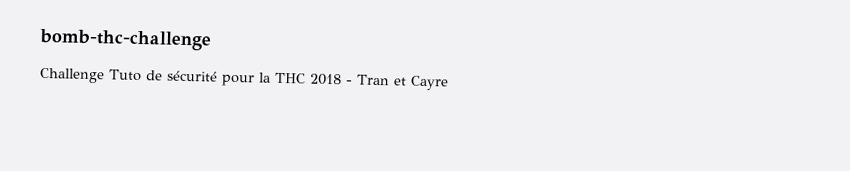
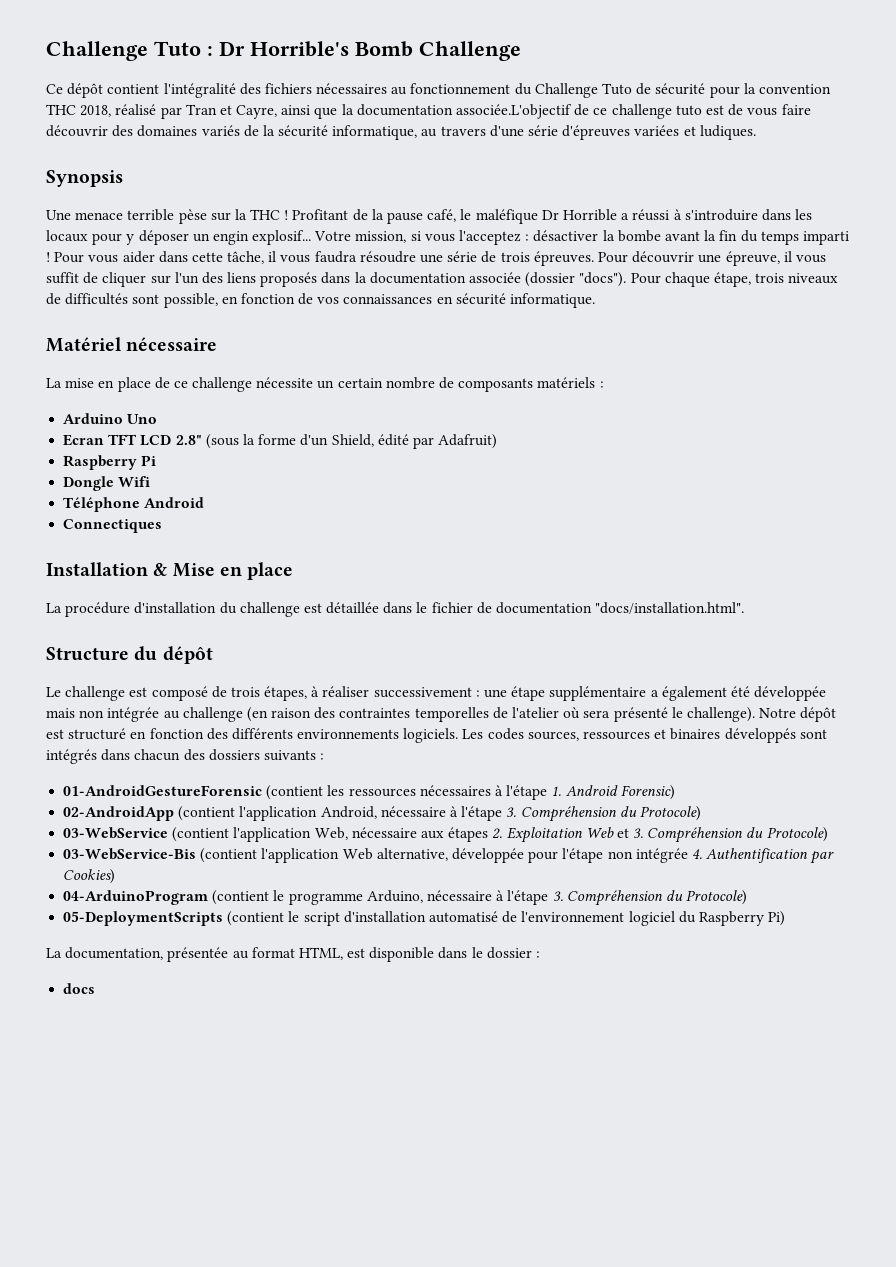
- bomb-thc-challenge
- Challenge Tuto de sécurité pour la THC 2018 - Tran et Cayre
+ Challenge Tuto : Dr Horrible's Bomb Challenge
+ Ce dépôt contient l'intégralité des fichiers nécessaires au fonctionnement du Challenge Tuto de sécurité pour la convention THC 2018, réalisé par Tran et Cayre, ainsi que la documentation associée.L'objectif de ce challenge tuto est de vous faire découvrir des domaines variés de la sécurité informatique, au travers d'une série d'épreuves variées et ludiques.
+ Synopsis
+ Une menace terrible pèse sur la THC ! Profitant de la pause café, le maléfique Dr Horrible a réussi à s'introduire dans les locaux pour y déposer un engin explosif... Votre mission, si vous l'acceptez : désactiver la bombe avant la fin du temps imparti ! Pour vous aider dans cette tâche, il vous faudra résoudre une série de trois épreuves. Pour découvrir une épreuve, il vous suffit de cliquer sur l'un des liens proposés dans la documentation associée (dossier "docs"). Pour chaque étape, trois niveaux de difficultés sont possible, en fonction de vos connaissances en sécurité informatique.
+ Matériel nécessaire
+ La mise en place de ce challenge nécessite un certain nombre de composants matériels :
+ Arduino Uno
+ Ecran TFT LCD 2.8" (sous la forme d'un Shield, édité par Adafruit)
+ Raspberry Pi
+ Dongle Wifi
+ Téléphone Android
+ Connectiques
+ Installation & Mise en place
+ La procédure d'installation du challenge est détaillée dans le fichier de documentation "docs/installation.html".
+ Structure du dépôt
+ Le challenge est composé de trois étapes, à réaliser successivement : une étape supplémentaire a également été développée mais non intégrée au challenge (en raison des contraintes temporelles de l'atelier où sera présenté le challenge). Notre dépôt est structuré en fonction des différents environnements logiciels. Les codes sources, ressources et binaires développés sont intégrés dans chacun des dossiers suivants :
+ 01-AndroidGestureForensic (contient les ressources nécessaires à l'étape 1. Android Forensic)
+ 02-AndroidApp (contient l'application Android, nécessaire à l'étape 3. Compréhension du Protocole)
+ 03-WebService (contient l'application Web, nécessaire aux étapes 2. Exploitation Web et 3. Compréhension du Protocole)
+ 03-WebService-Bis (contient l'application Web alternative, développée pour l'étape non intégrée 4. Authentification par Cookies)
+ 04-ArduinoProgram (contient le programme Arduino, nécessaire à l'étape 3. Compréhension du Protocole)
+ 05-DeploymentScripts (contient le script d'installation automatisé de l'environnement logiciel du Raspberry Pi)
+ La documentation, présentée au format HTML, est disponible dans le dossier :
+ docs

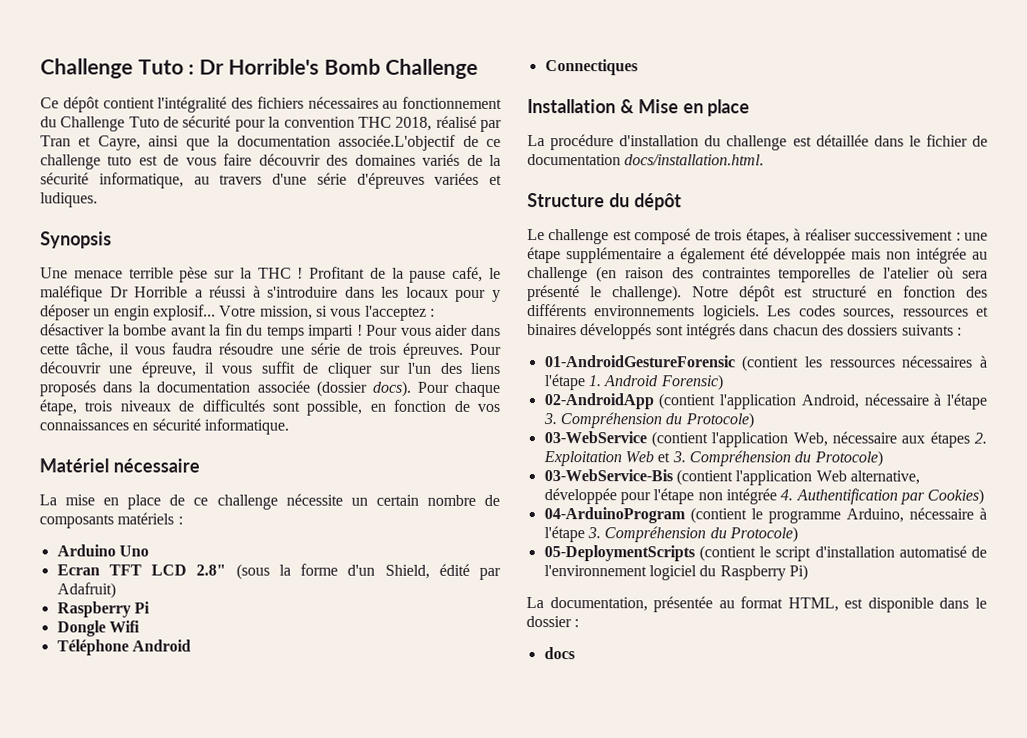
- Pour découvrir une épreuve, il vous suffit de cliquer sur l'un des liens proposés dans la documentation associée (dossier "docs").
+ Pour découvrir une épreuve, il vous suffit de cliquer sur l'un des liens proposés dans la documentation associée (dossier docs).
- La procédure d'installation du challenge est détaillée dans le fichier de documentation "docs/installation.html".
+ La procédure d'installation du challenge est détaillée dans le fichier de documentation docs/installation.html.

